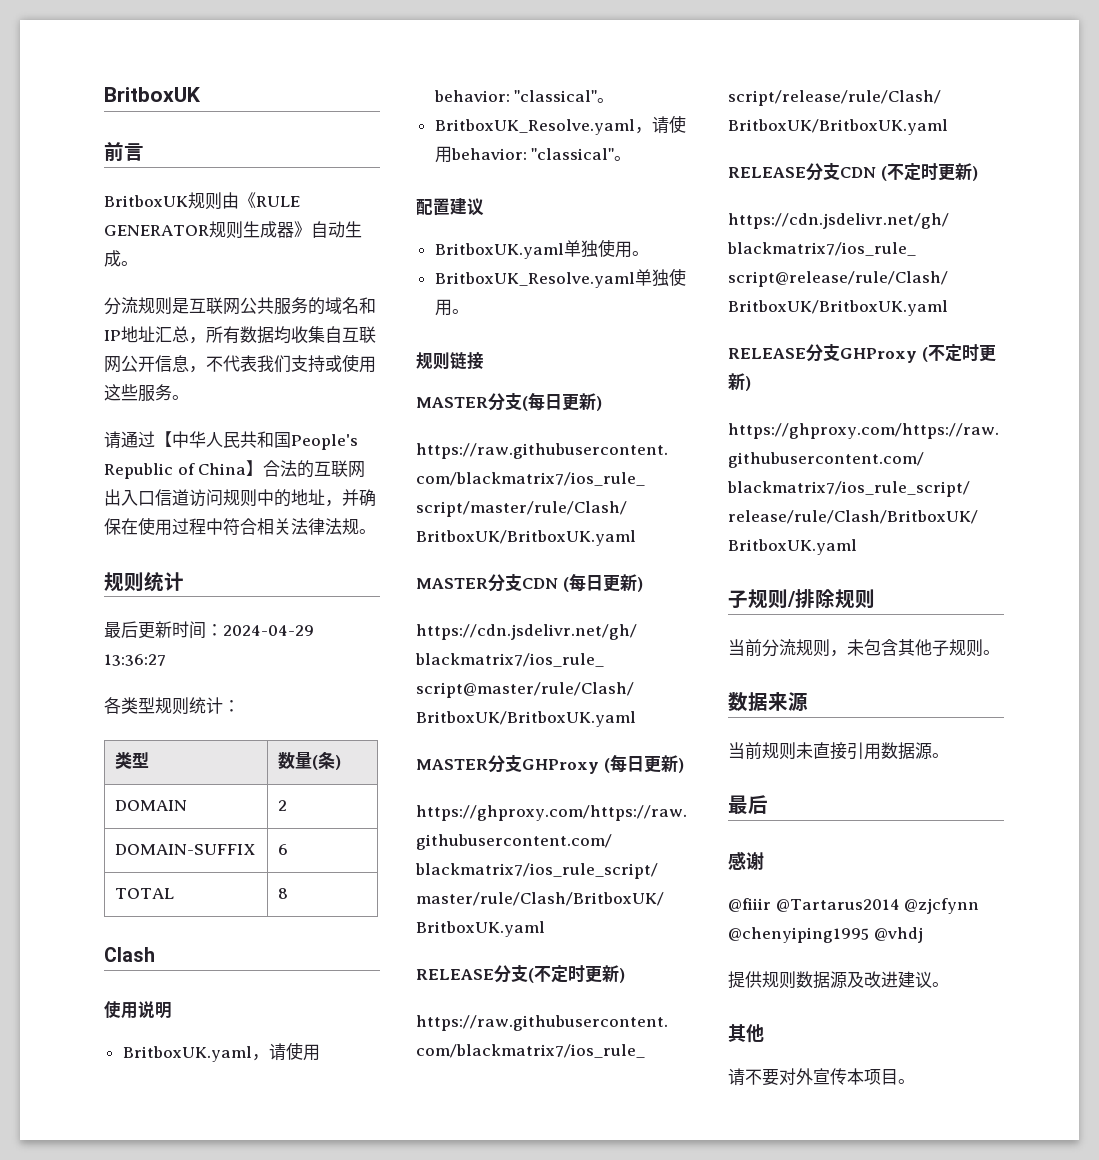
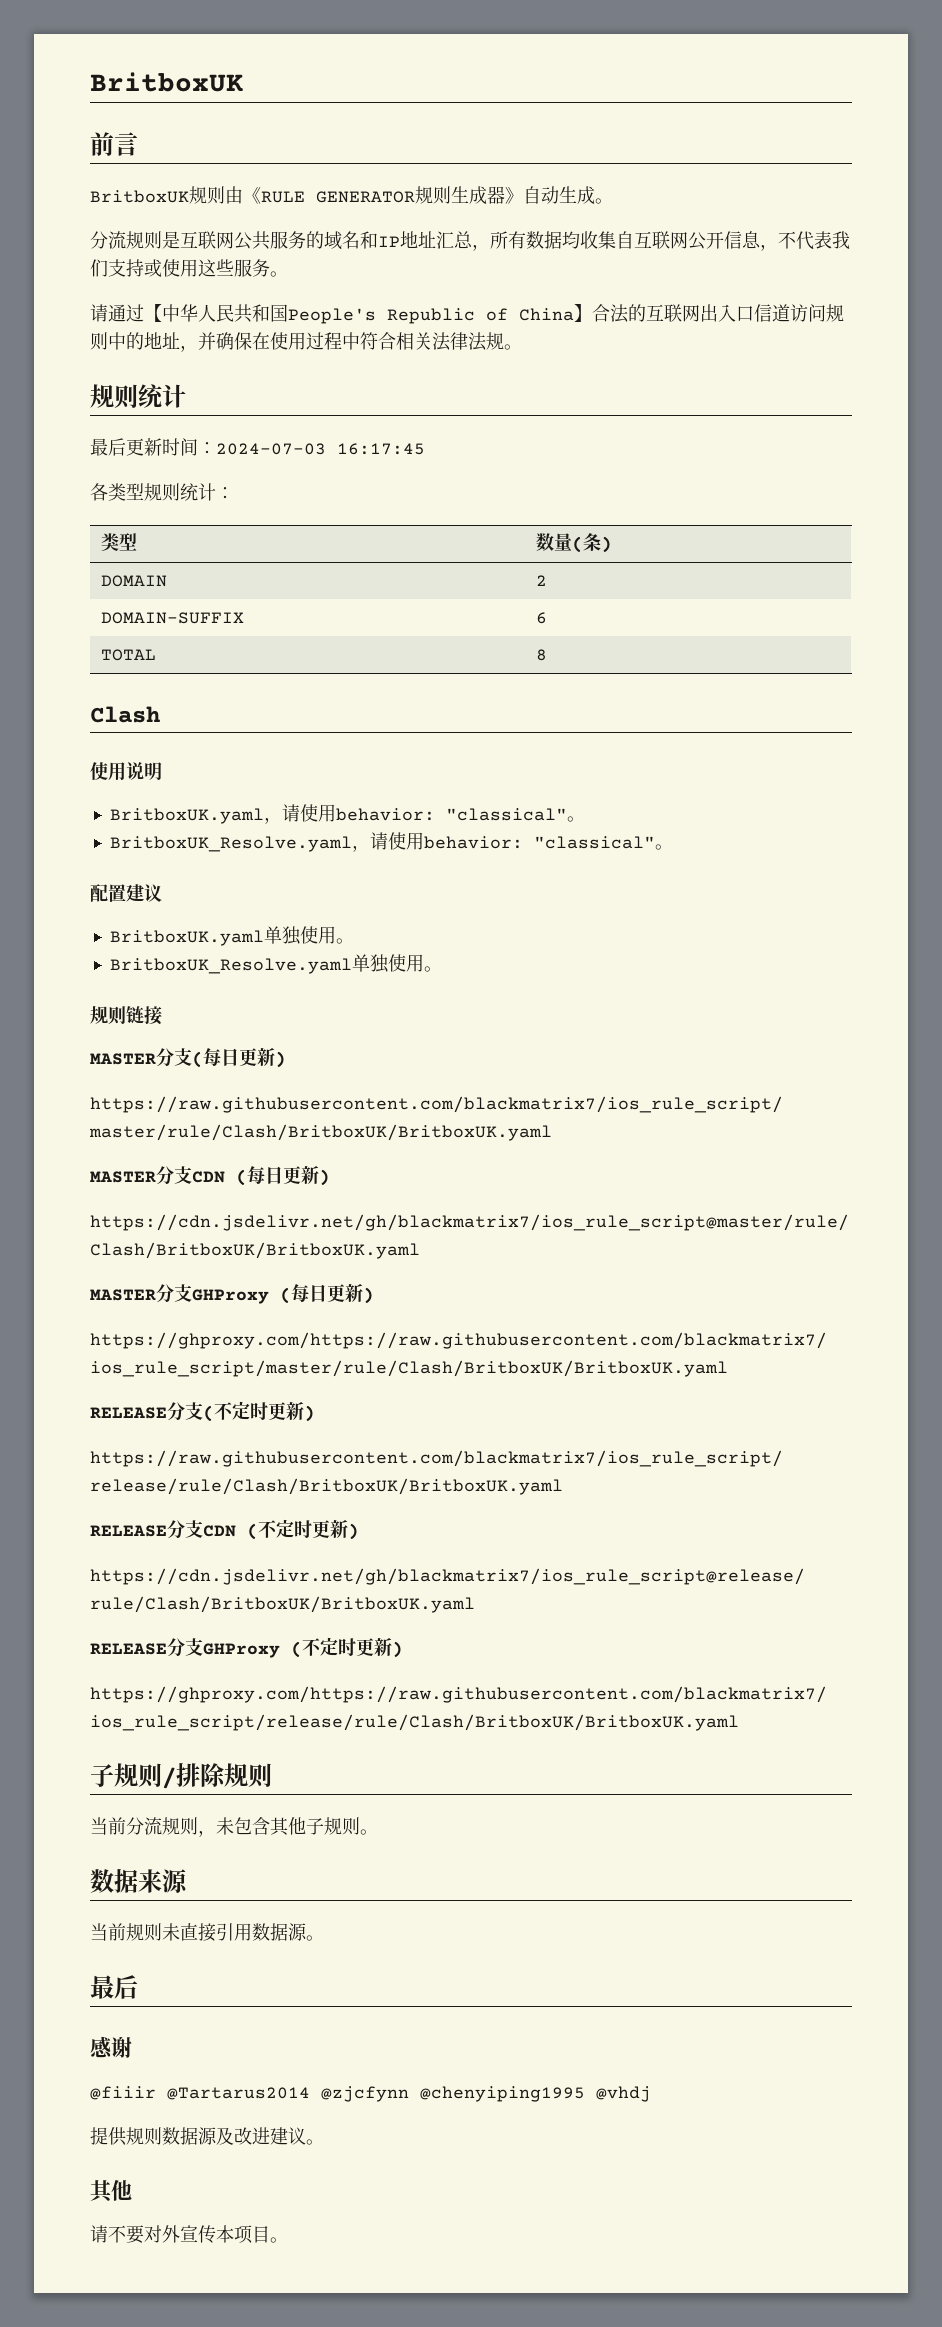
- 最后更新时间：2024-04-29 13:36:27
+ 最后更新时间：2024-07-03 16:17:45

